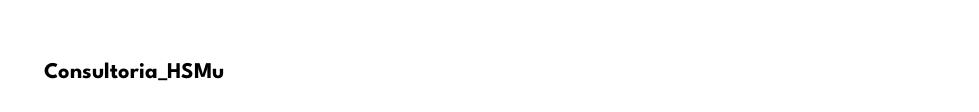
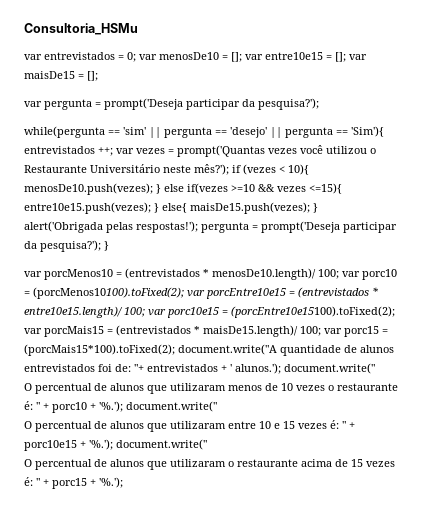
+ var entrevistados = 0; var menosDe10 = []; var entre10e15 = []; var maisDe15 = [];
+ var pergunta = prompt('Deseja participar da pesquisa?');
+ while(pergunta == 'sim' || pergunta == 'desejo' || pergunta == 'Sim'){ entrevistados ++; var vezes = prompt('Quantas vezes você utilizou o Restaurante Universitário neste mês?'); if (vezes < 10){ menosDe10.push(vezes); } else if(vezes >=10 && vezes <=15){ entre10e15.push(vezes); } else{ maisDe15.push(vezes); } alert('Obrigada pelas respostas!'); pergunta = prompt('Deseja participar da pesquisa?'); }
+ var porcMenos10 = (entrevistados * menosDe10.length)/ 100; var porc10 = (porcMenos10100).toFixed(2); var porcEntre10e15 = (entrevistados * entre10e15.length)/ 100; var porc10e15 = (porcEntre10e15100).toFixed(2); var porcMais15 = (entrevistados * maisDe15.length)/ 100; var porc15 = (porcMais15*100).toFixed(2); document.write("A quantidade de alunos entrevistados foi de: "+ entrevistados + ' alunos.'); document.write("
+ O percentual de alunos que utilizaram menos de 10 vezes o restaurante é: " + porc10 + '%.'); document.write("
+ O percentual de alunos que utilizaram entre 10 e 15 vezes é: " + porc10e15 + '%.'); document.write("
+ O percentual de alunos que utilizaram o restaurante acima de 15 vezes é: " + porc15 + '%.');

